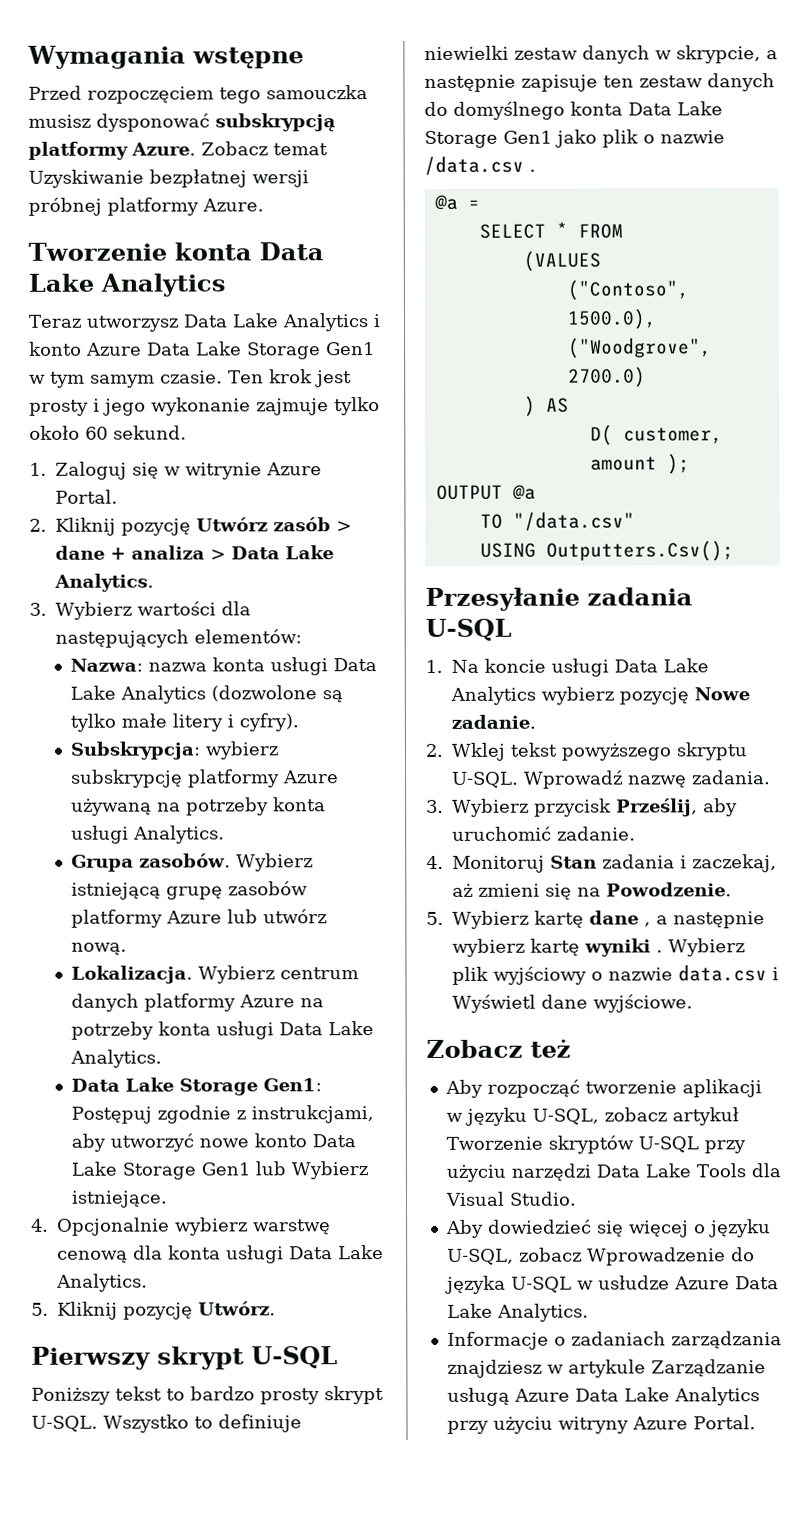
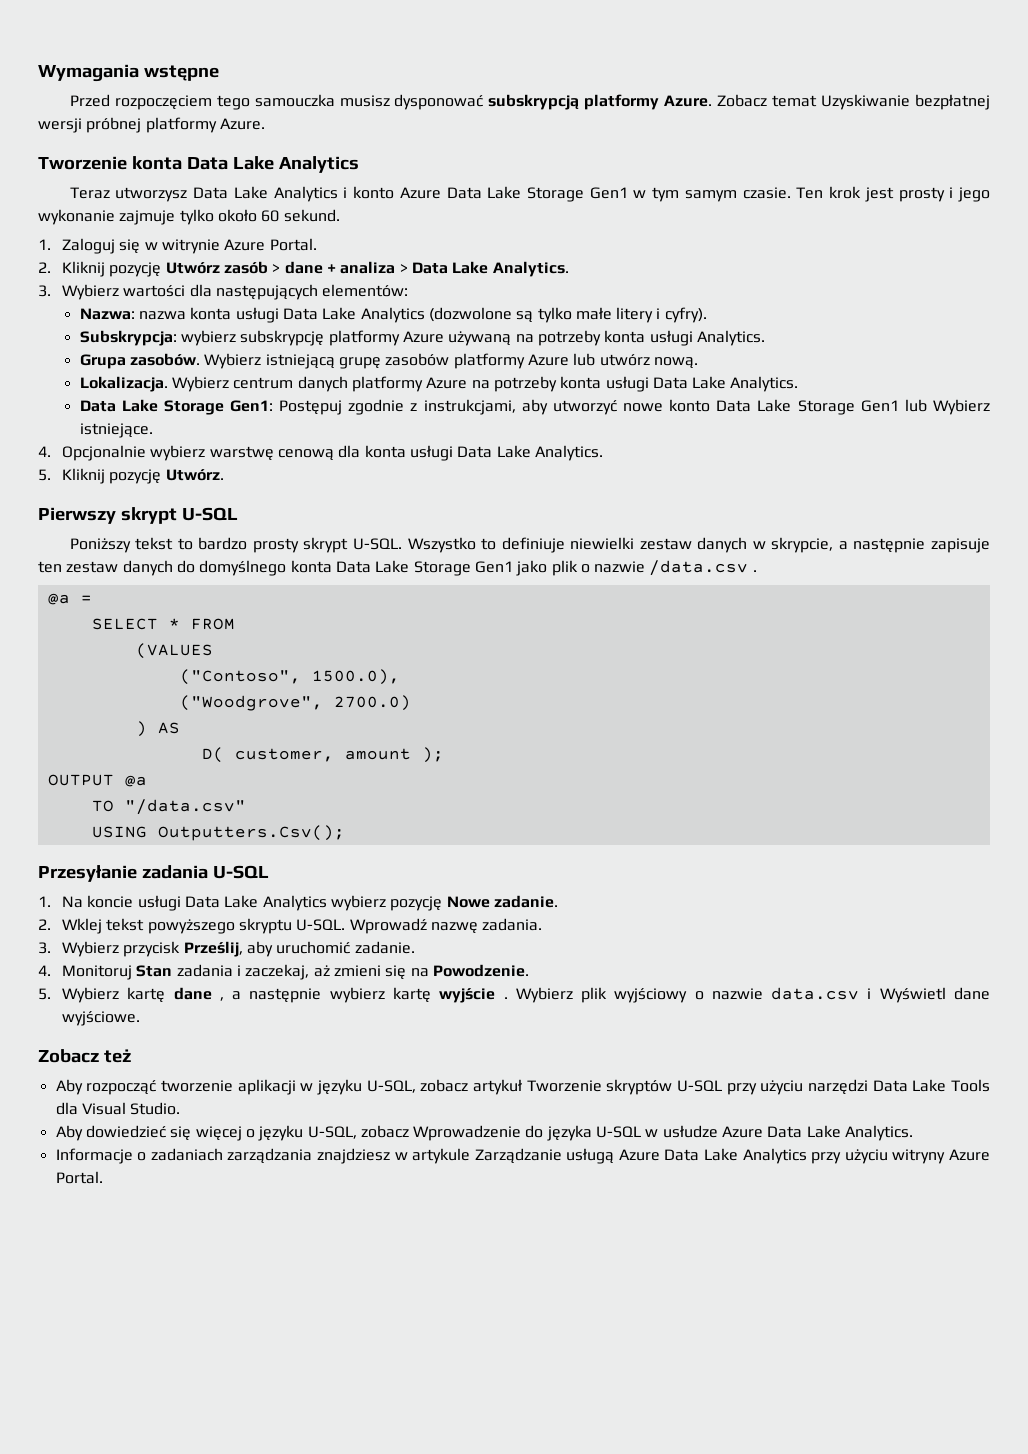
- 5. Wybierz kartę dane , a następnie wybierz kartę wyniki .
+ 5. Wybierz kartę dane , a następnie wybierz kartę wyjście .

